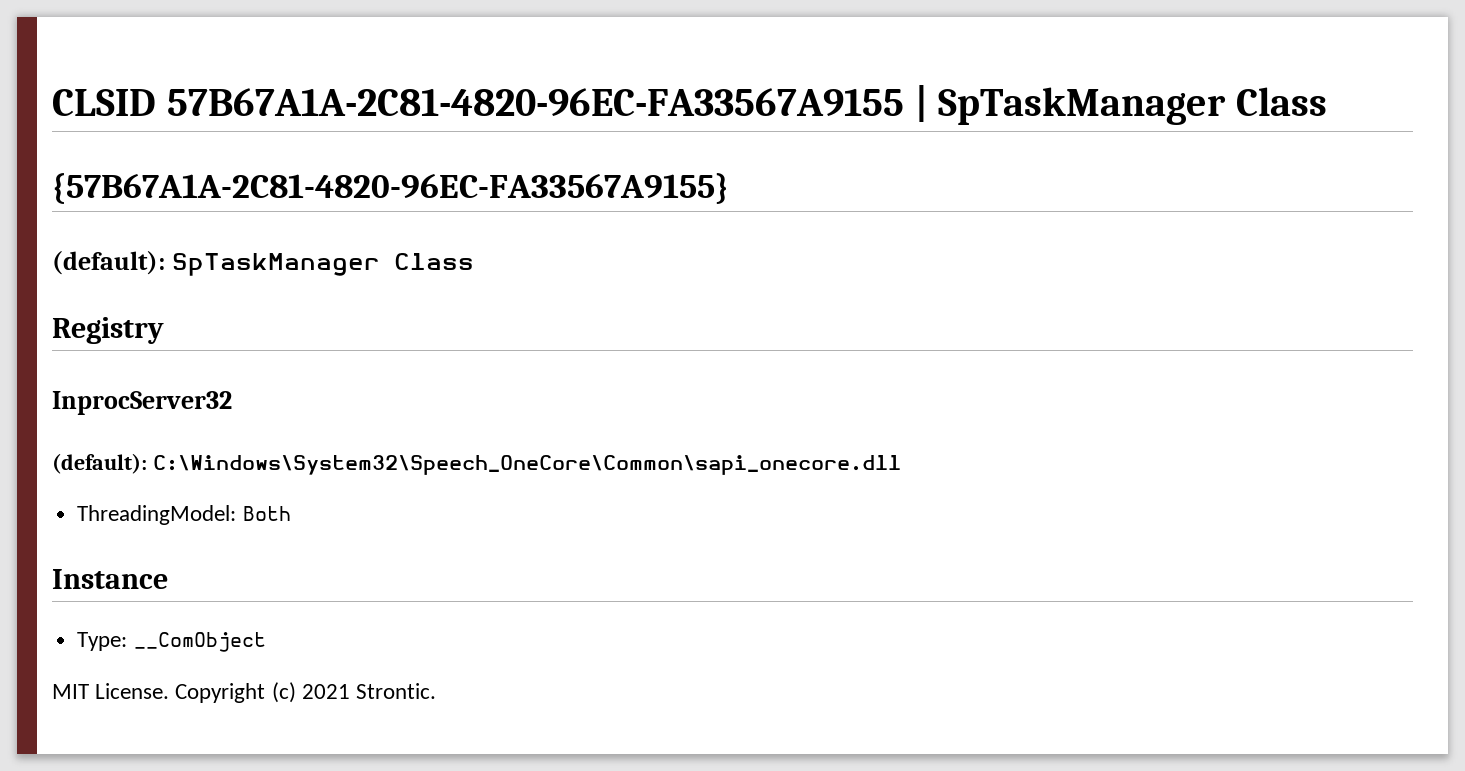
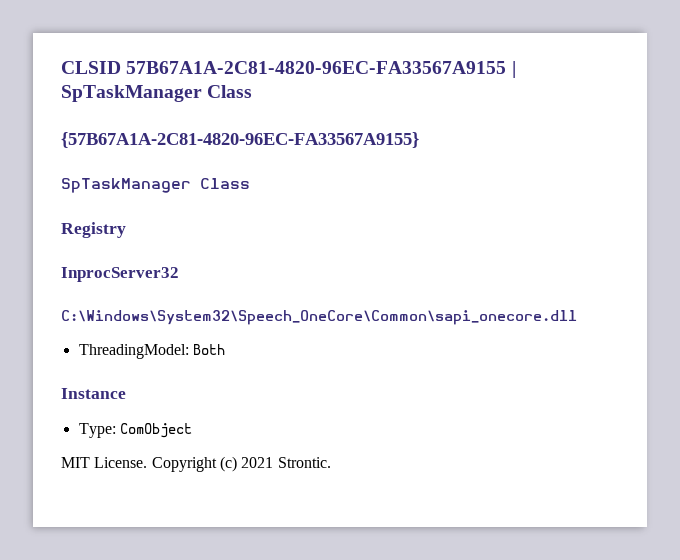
  {57B67A1A-2C81-4820-96EC-FA33567A9155}
- (default): SpTaskManager Class
+ SpTaskManager Class
- (default): C:\Windows\System32\Speech_OneCore\Common\sapi_onecore.dll
+ C:\Windows\System32\Speech_OneCore\Common\sapi_onecore.dll
- Type: __ComObject
+ Type: ComObject

